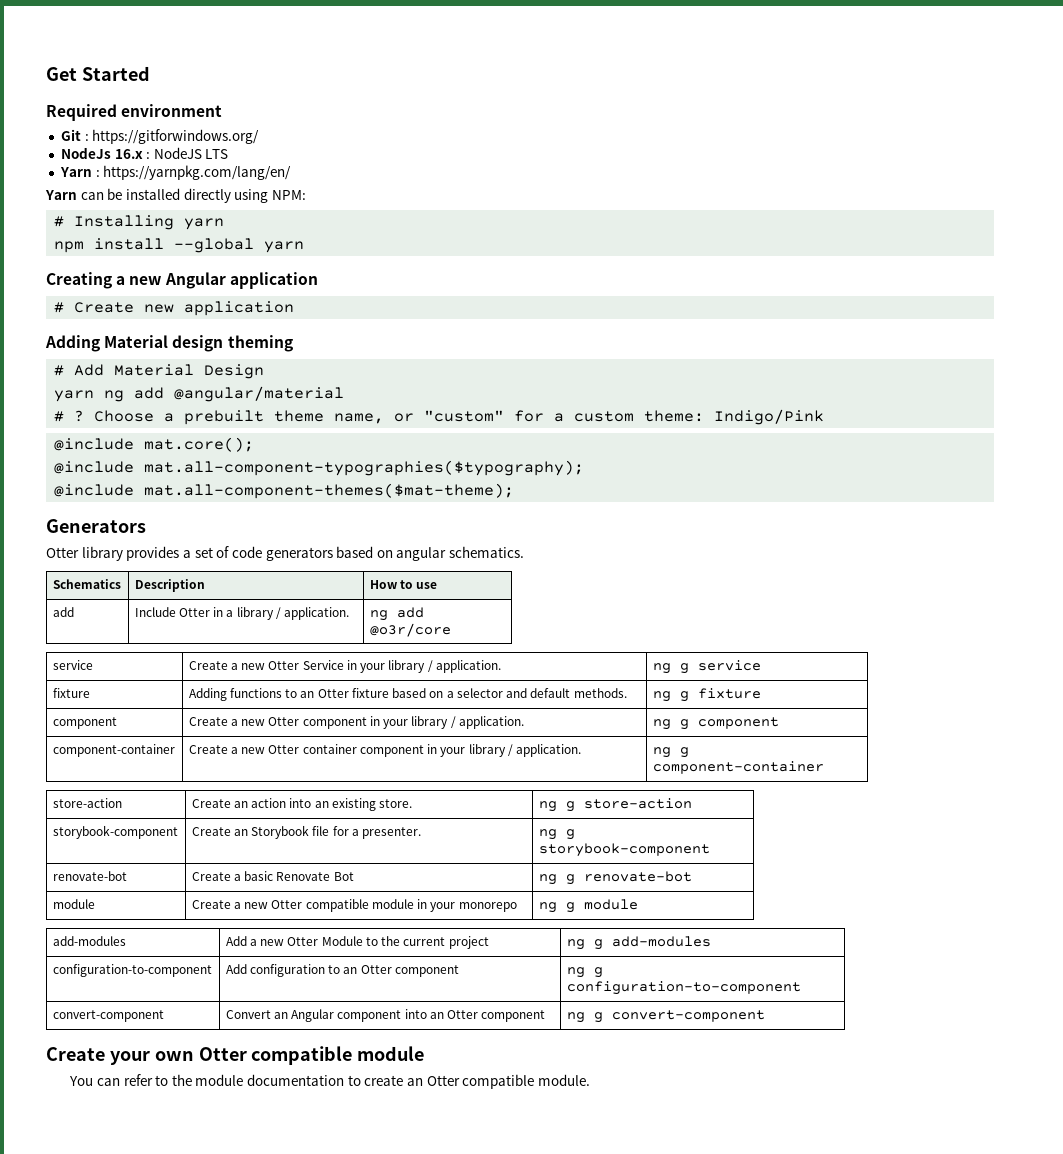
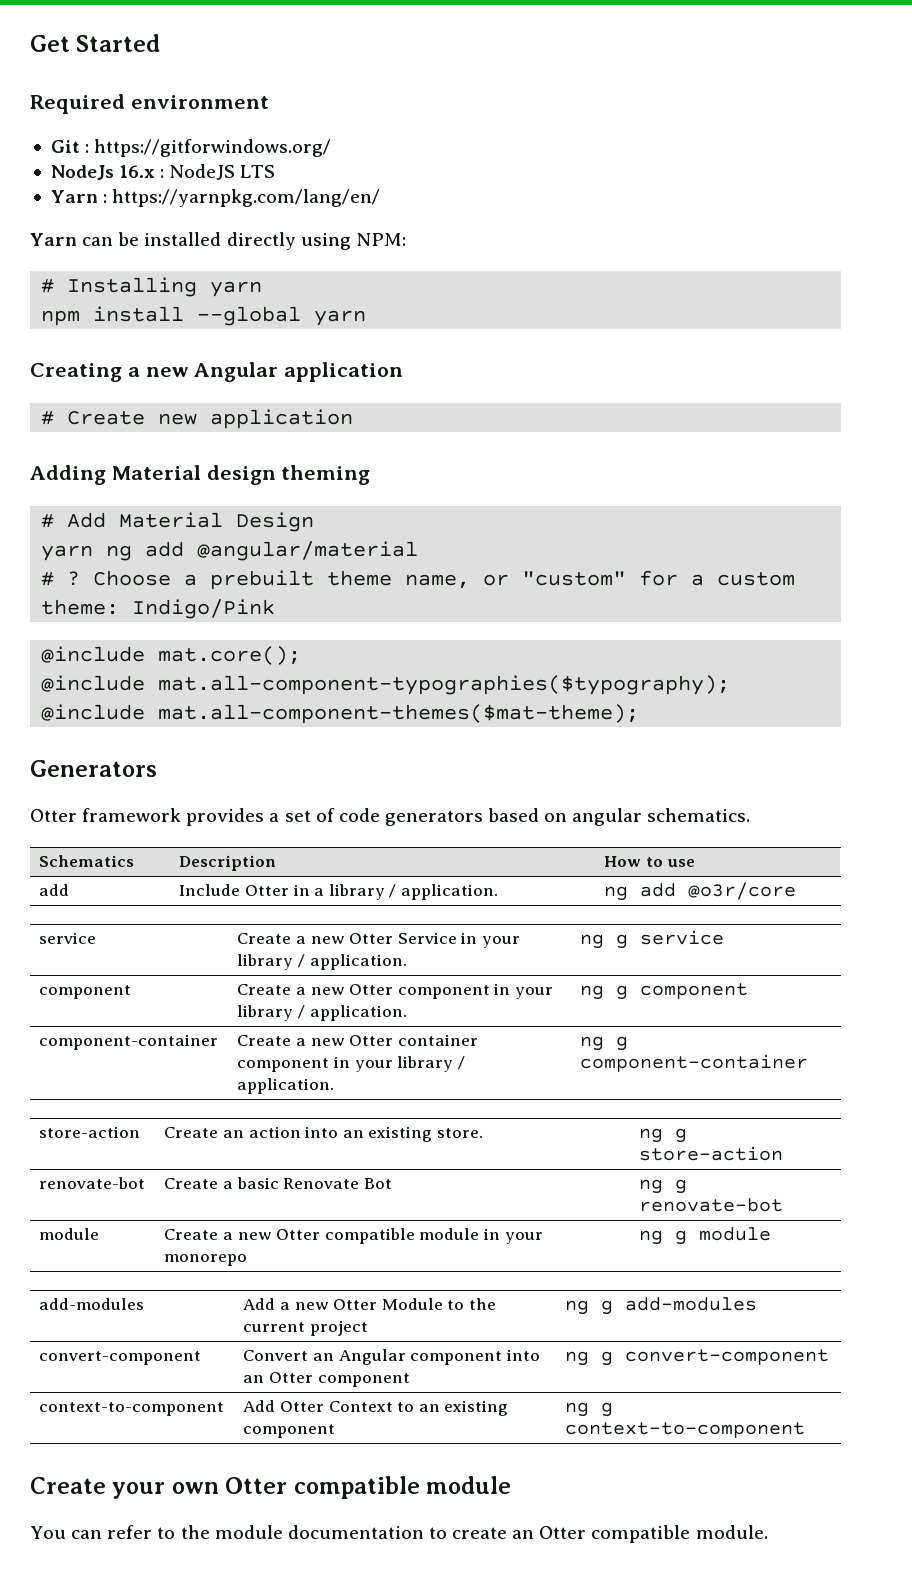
- Otter library provides a set of code generators based on angular schematics.
+ Otter framework provides a set of code generators based on angular schematics.
- fixture | Adding functions to an Otter fixture based on a selector and default methods. | ng g fixture
- storybook-component | Create an Storybook file for a presenter. | ng g storybook-component
- configuration-to-component | Add configuration to an Otter component | ng g configuration-to-component
+ context-to-component | Add Otter Context to an existing component | ng g context-to-component

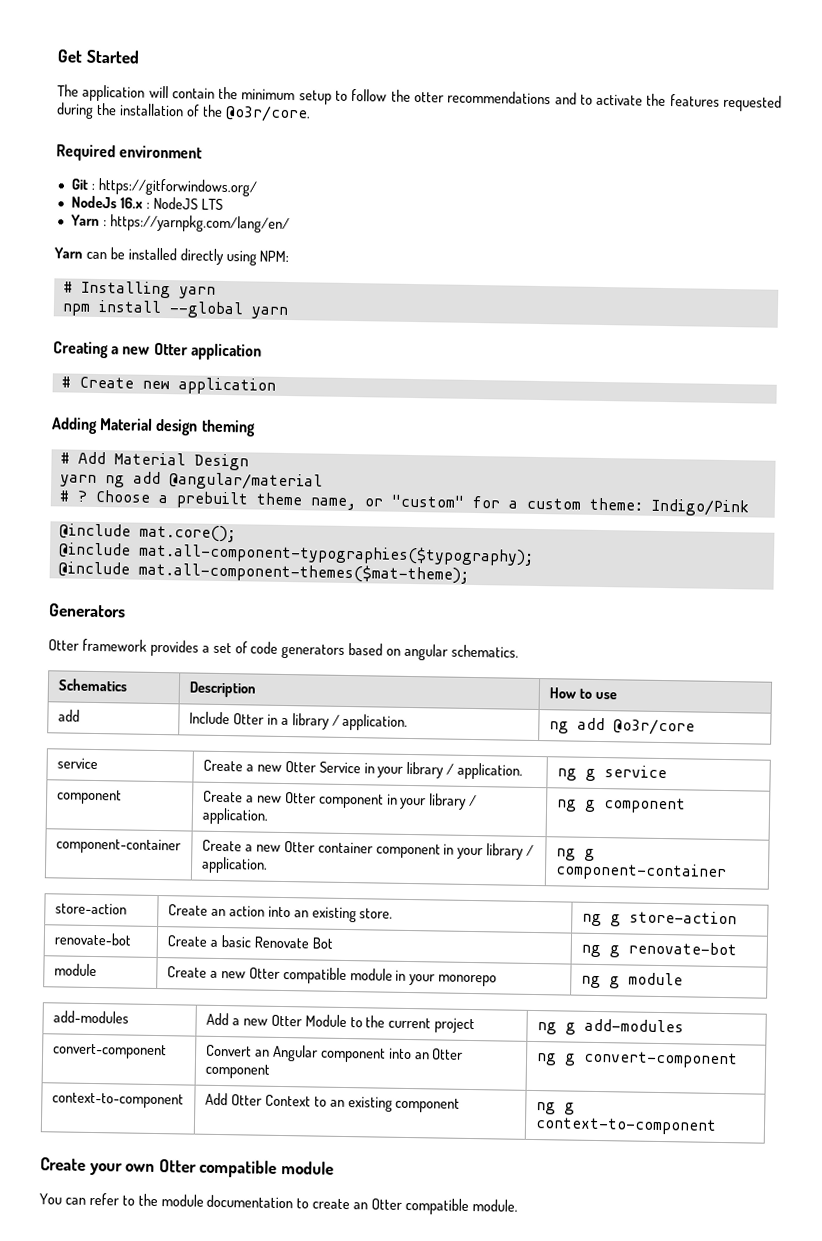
+ The application will contain the minimum setup to follow the otter recommendations and to activate the features requested during the installation of the @o3r/core.
- Creating a new Angular application
+ Creating a new Otter application

